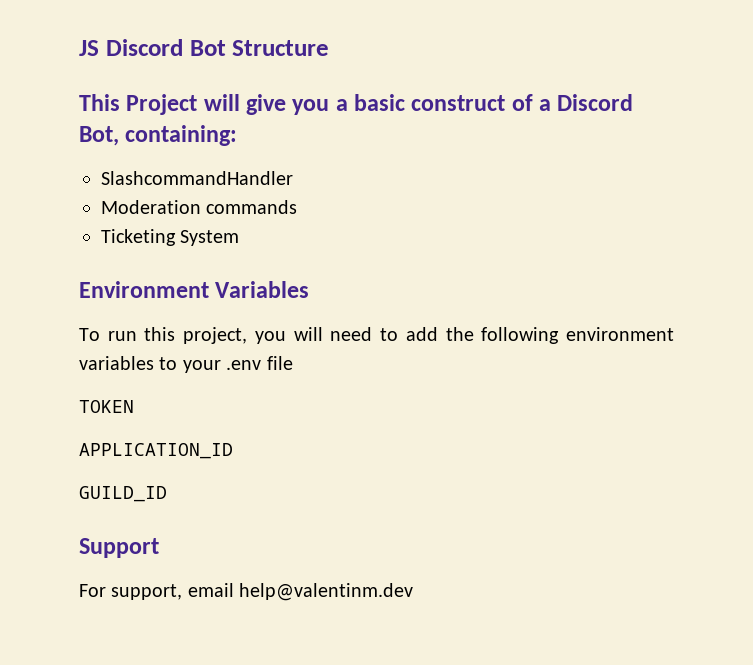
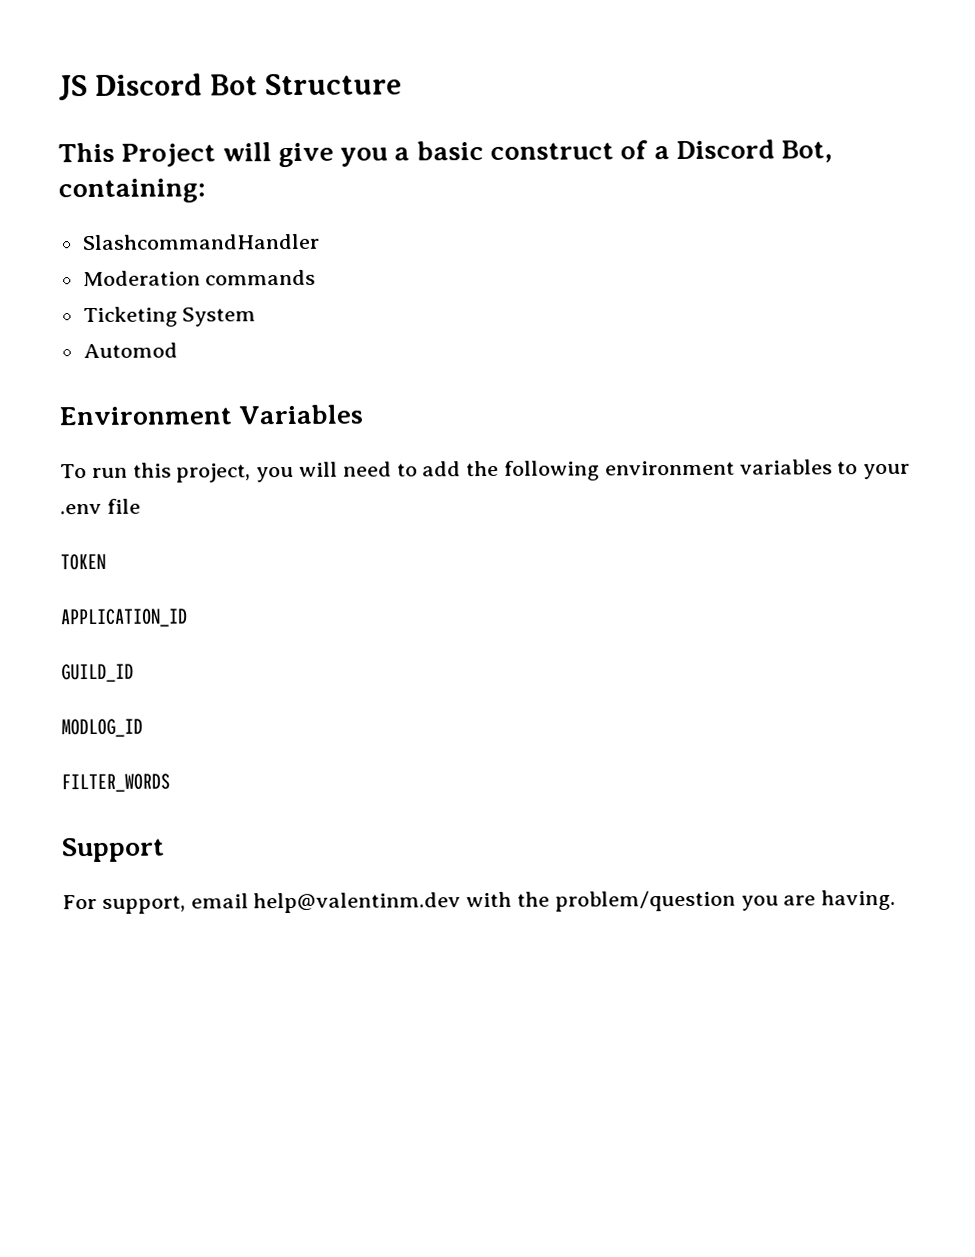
+ Automod
+ MODLOG_ID
+ FILTER_WORDS
- For support, email help@valentinm.dev
+ For support, email help@valentinm.dev with the problem/question you are having.

